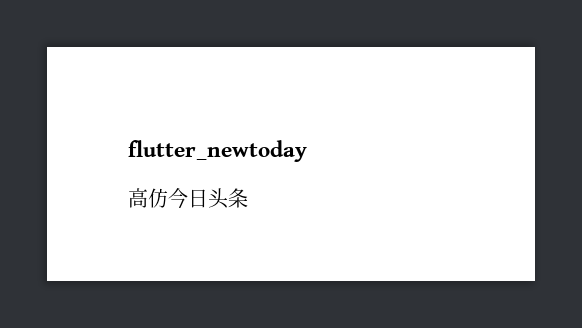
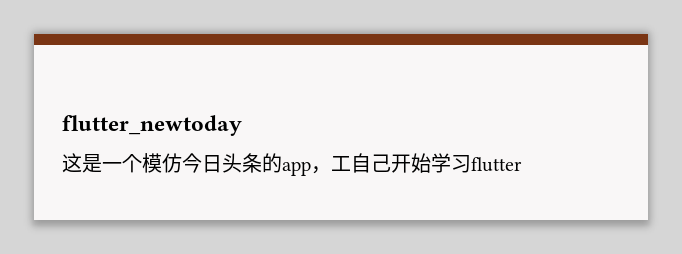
- 高仿今日头条
+ 这是一个模仿今日头条的app，工自己开始学习flutter

